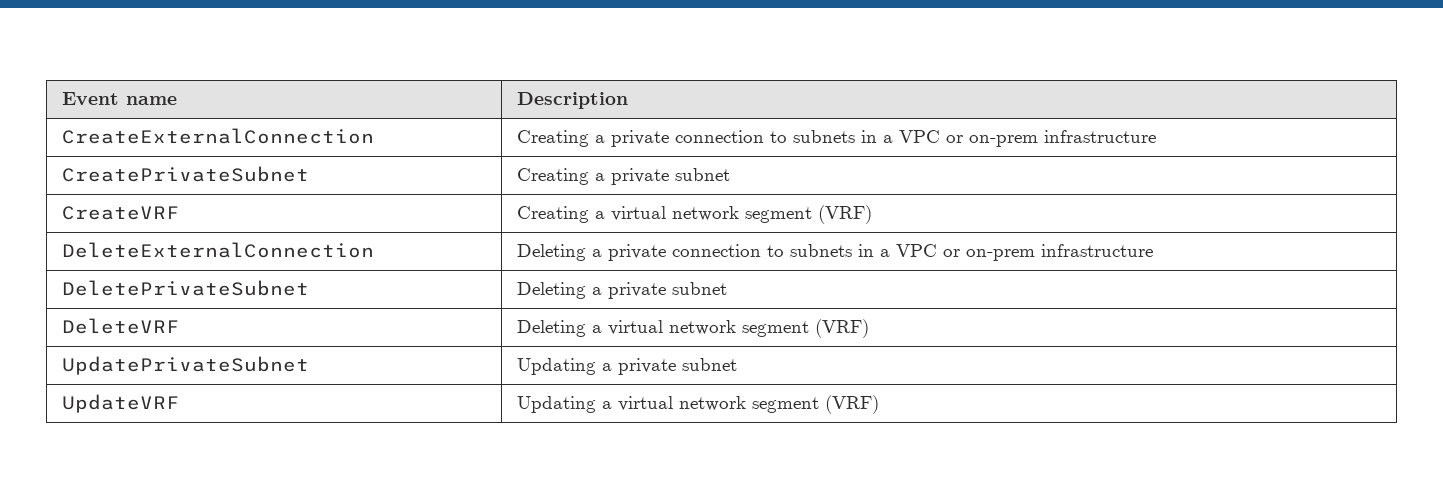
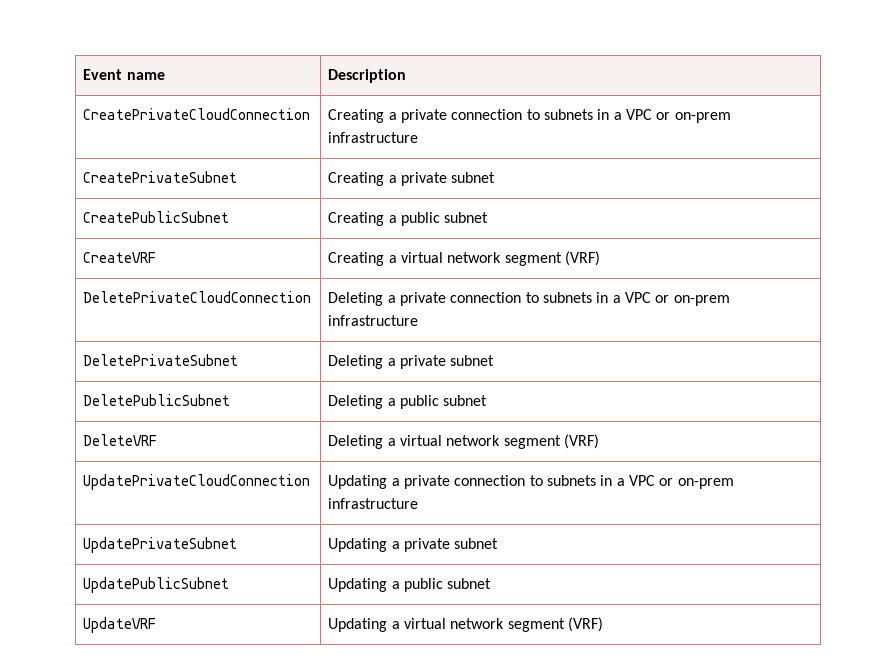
- CreateExternalConnection | Creating a private connection to subnets in a VPC or on-prem infrastructure
+ CreatePrivateCloudConnection | Creating a private connection to subnets in a VPC or on-prem infrastructure
+ CreatePublicSubnet | Creating a public subnet
- DeleteExternalConnection | Deleting a private connection to subnets in a VPC or on-prem infrastructure
+ DeletePrivateCloudConnection | Deleting a private connection to subnets in a VPC or on-prem infrastructure
+ DeletePublicSubnet | Deleting a public subnet
+ UpdatePrivateCloudConnection | Updating a private connection to subnets in a VPC or on-prem infrastructure
+ UpdatePublicSubnet | Updating a public subnet

